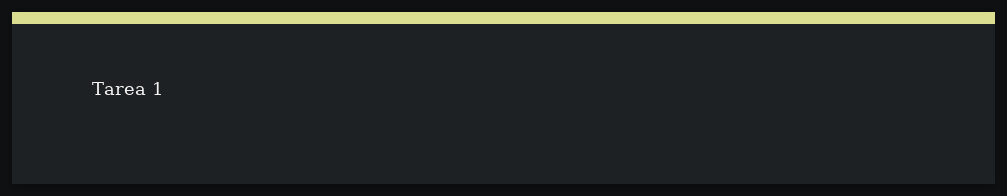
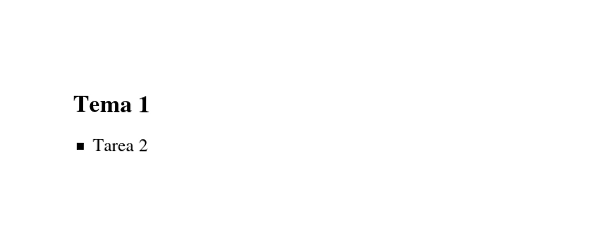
- Tarea 1
+ Tema 1
+ Tarea 2

